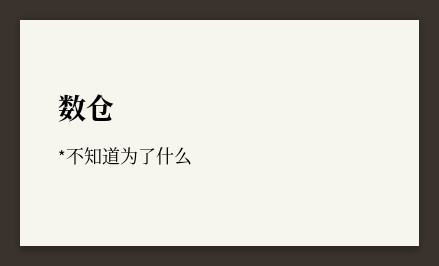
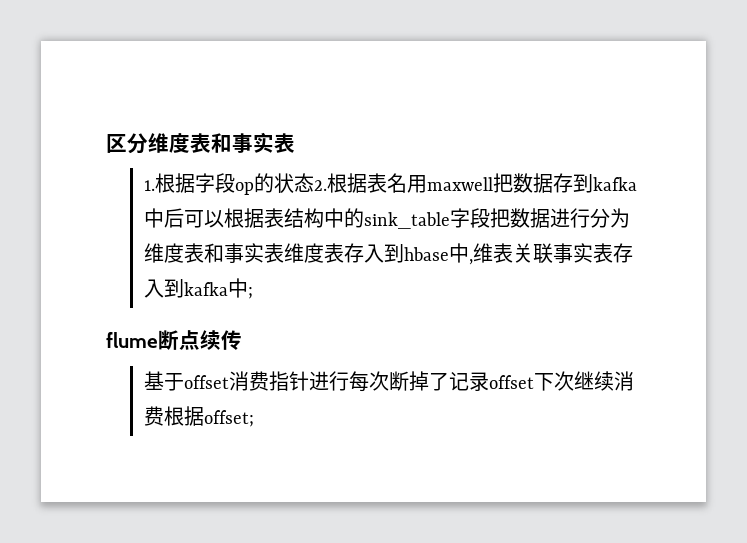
- 数仓
- *不知道为了什么
+ 区分维度表和事实表
+ 1.根据字段op的状态2.根据表名用maxwell把数据存到kafka中后可以根据表结构中的sink_table字段把数据进行分为维度表和事实表维度表存入到hbase中,维表关联事实表存入到kafka中;
+ flume断点续传
+ 基于offset消费指针进行每次断掉了记录offset下次继续消费根据offset;

